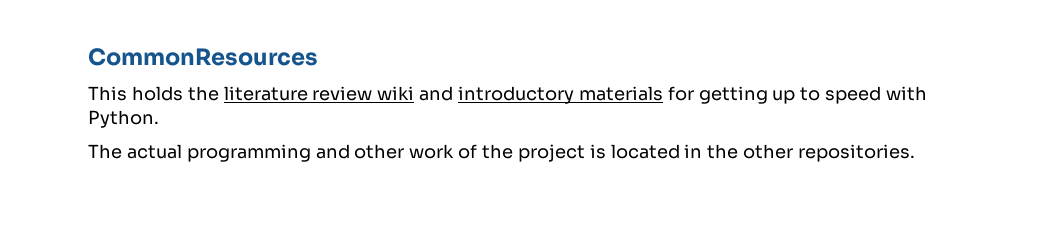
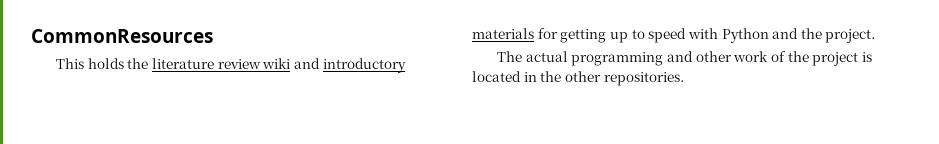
- This holds the literature review wiki and introductory materials for getting up to speed with Python.
+ This holds the literature review wiki and introductory materials for getting up to speed with Python and the project.

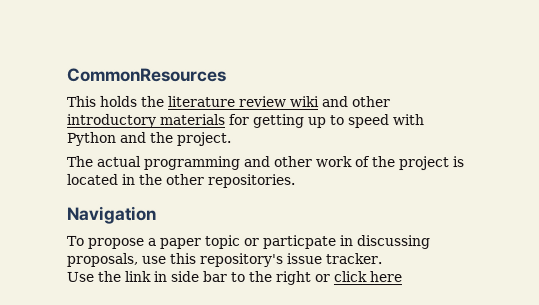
- This holds the literature review wiki and introductory materials for getting up to speed with Python and the project.
+ This holds the literature review wiki and other introductory materials for getting up to speed with Python and the project.
+ Navigation
+ To propose a paper topic or particpate in discussing proposals, use this repository's issue tracker.
+ Use the link in side bar to the right or click here

